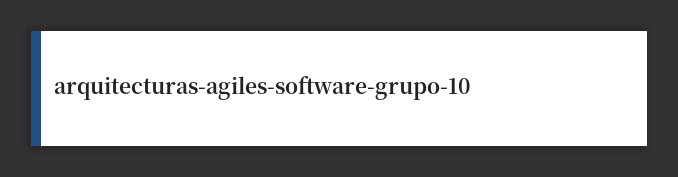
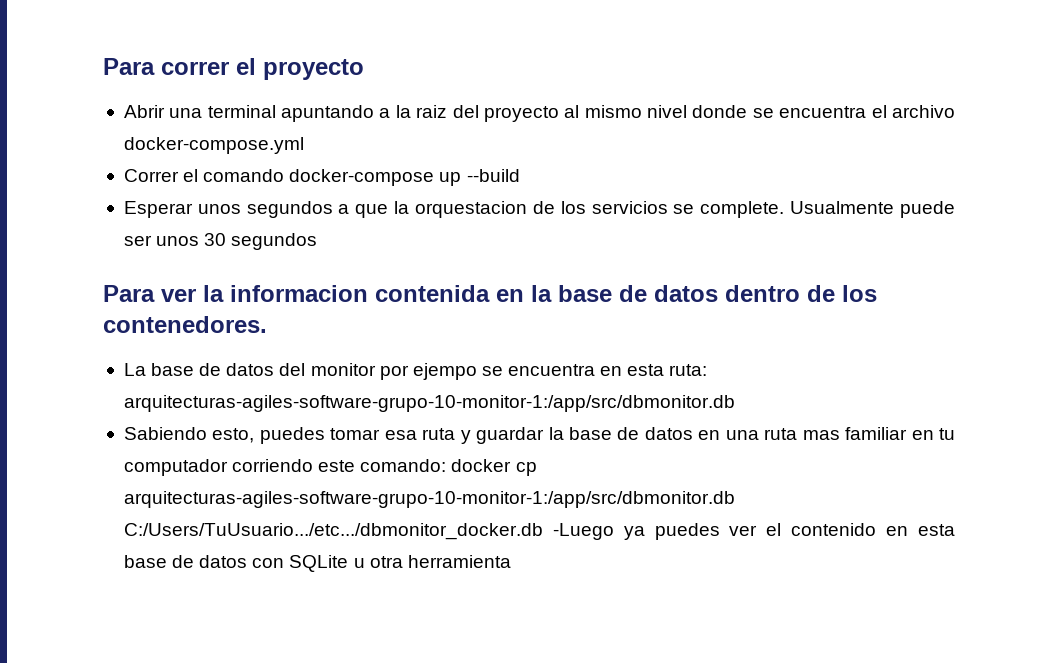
- arquitecturas-agiles-software-grupo-10
+ Para correr el proyecto
+ Abrir una terminal apuntando a la raiz del proyecto al mismo nivel donde se encuentra el archivo docker-compose.yml
+ Correr el comando docker-compose up --build
+ Esperar unos segundos a que la orquestacion de los servicios se complete. Usualmente puede ser unos 30 segundos
+ Para ver la informacion contenida en la base de datos dentro de los contenedores.
+ La base de datos del monitor por ejempo se encuentra en esta ruta: arquitecturas-agiles-software-grupo-10-monitor-1:/app/src/dbmonitor.db
+ Sabiendo esto, puedes tomar esa ruta y guardar la base de datos en una ruta mas familiar en tu computador corriendo este comando: docker cp arquitecturas-agiles-software-grupo-10-monitor-1:/app/src/dbmonitor.db C:/Users/TuUsuario.../etc.../dbmonitor_docker.db -Luego ya puedes ver el contenido en esta base de datos con SQLite u otra herramienta

